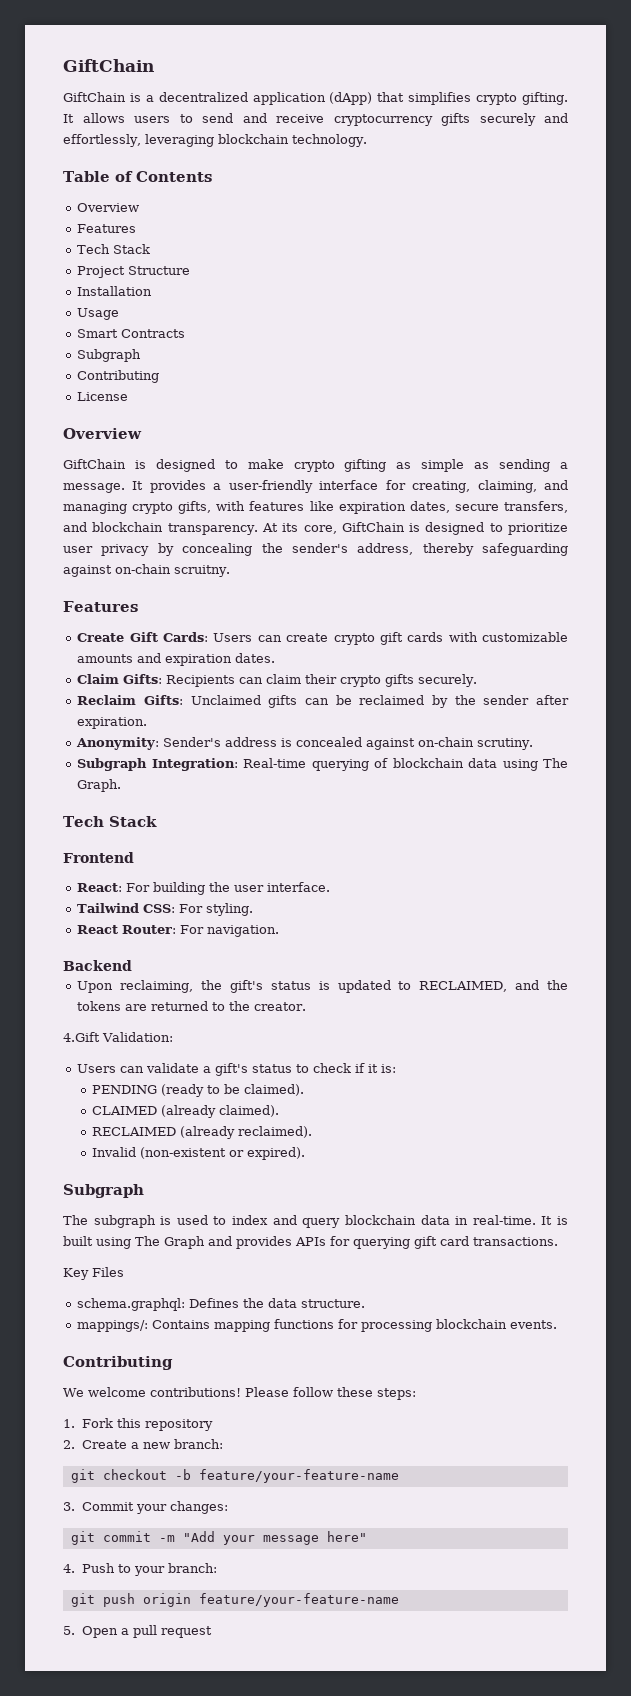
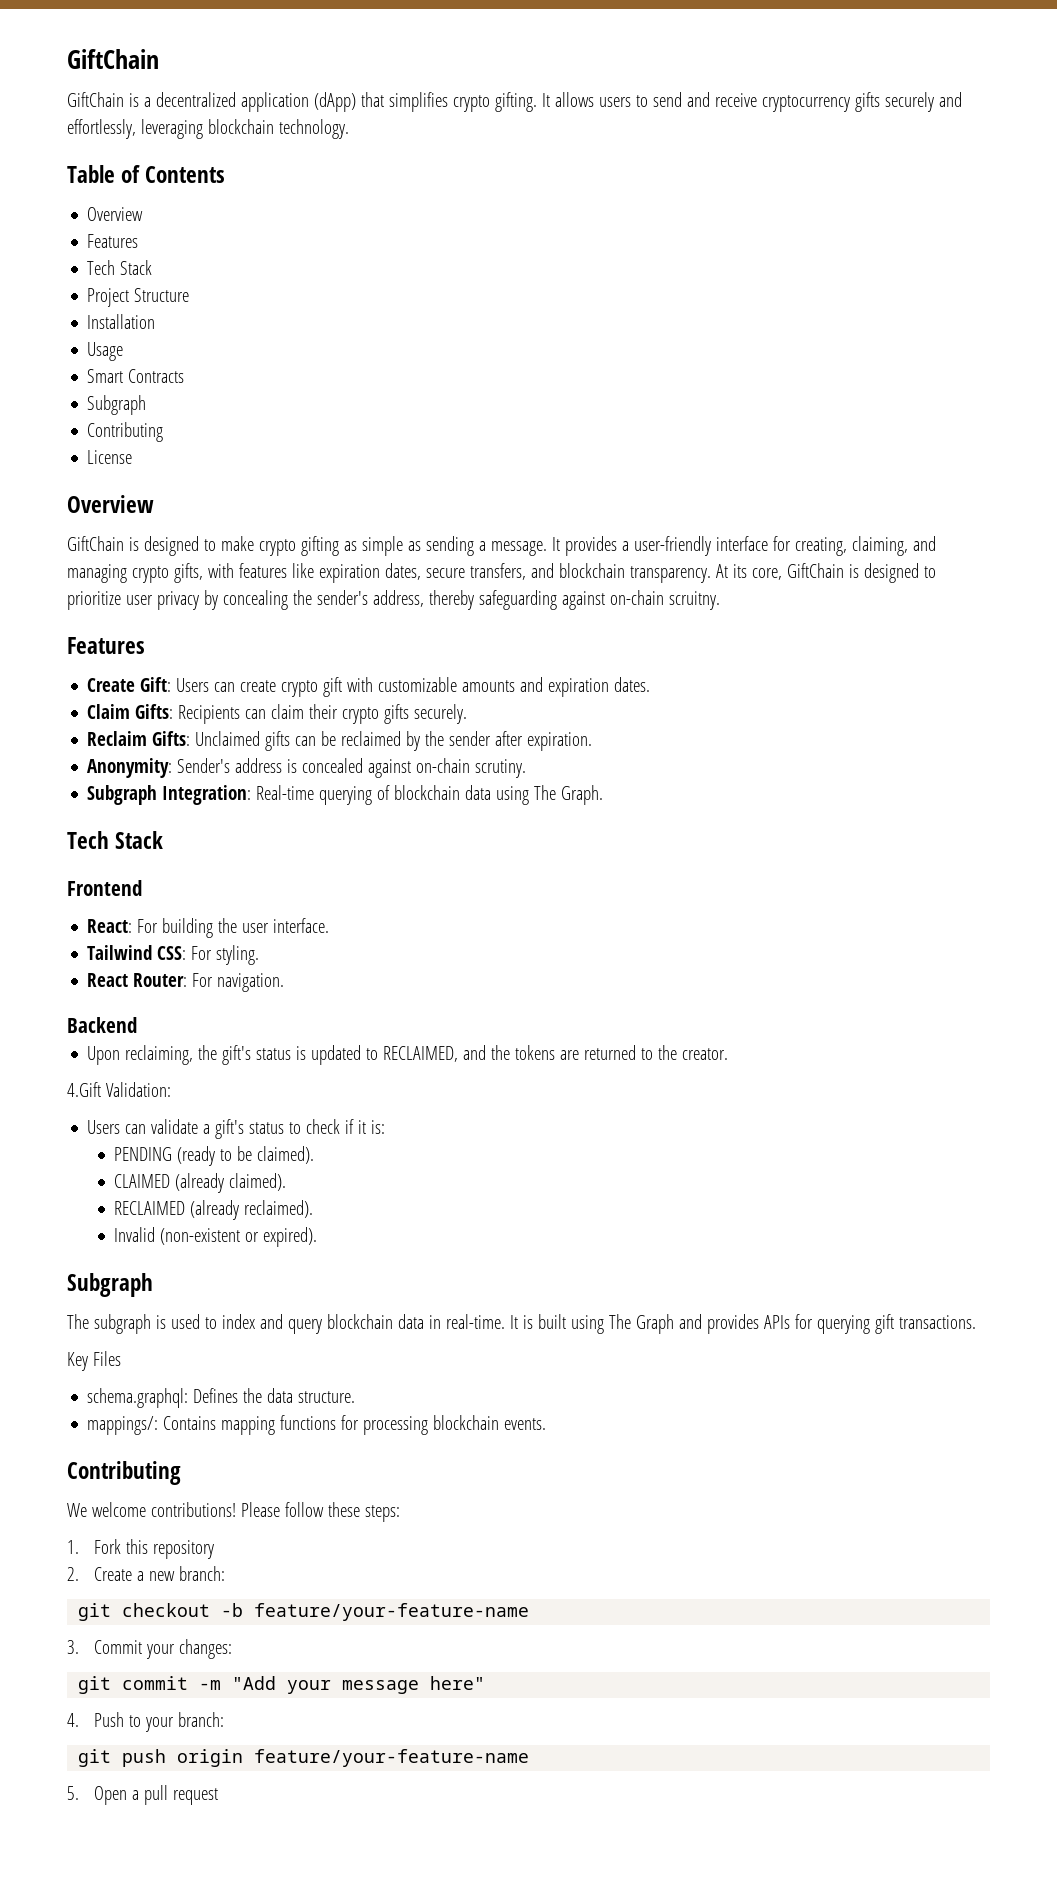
- Create Gift Cards: Users can create crypto gift cards with customizable amounts and expiration dates.
+ Create Gift: Users can create crypto gift with customizable amounts and expiration dates.
- It is built using The Graph and provides APIs for querying gift card transactions.
+ It is built using The Graph and provides APIs for querying gift transactions.

